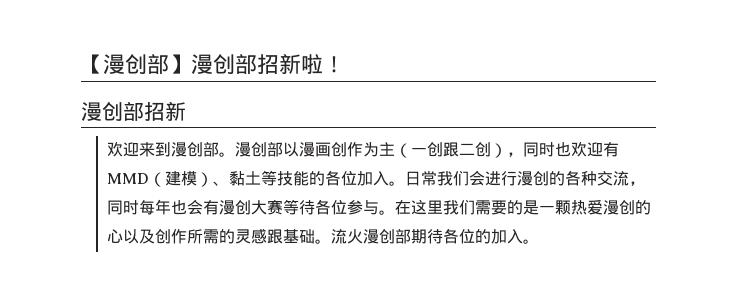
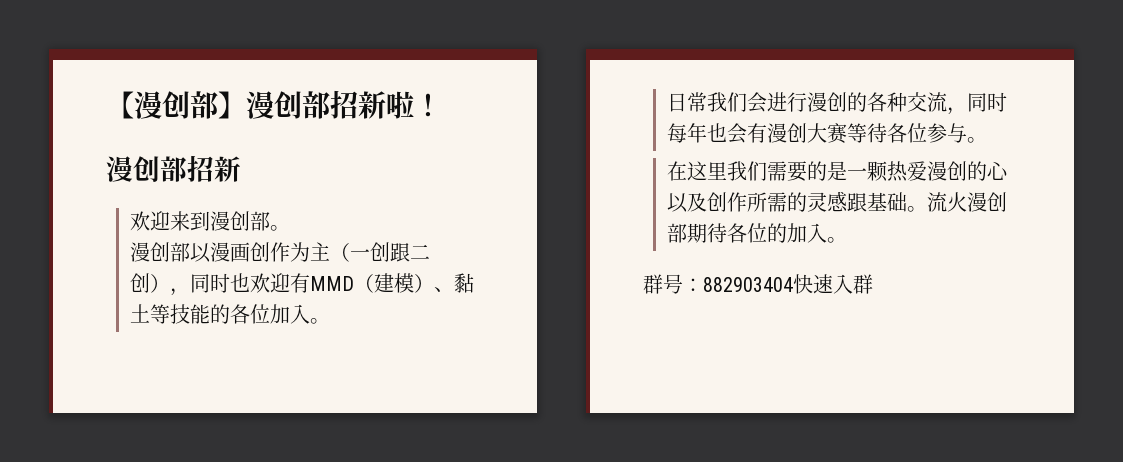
- 欢迎来到漫创部。漫创部以漫画创作为主（一创跟二创），同时也欢迎有MMD（建模）、黏土等技能的各位加入。日常我们会进行漫创的各种交流，同时每年也会有漫创大赛等待各位参与。在这里我们需要的是一颗热爱漫创的心以及创作所需的灵感跟基础。
+ 欢迎来到漫创部。
+ 漫创部以漫画创作为主（一创跟二创），同时也欢迎有MMD（建模）、黏土等技能的各位加入。
+ 日常我们会进行漫创的各种交流，同时每年也会有漫创大赛等待各位参与。
+ 在这里我们需要的是一颗热爱漫创的心以及创作所需的灵感跟基础。
+ 群号：882903404快速入群

